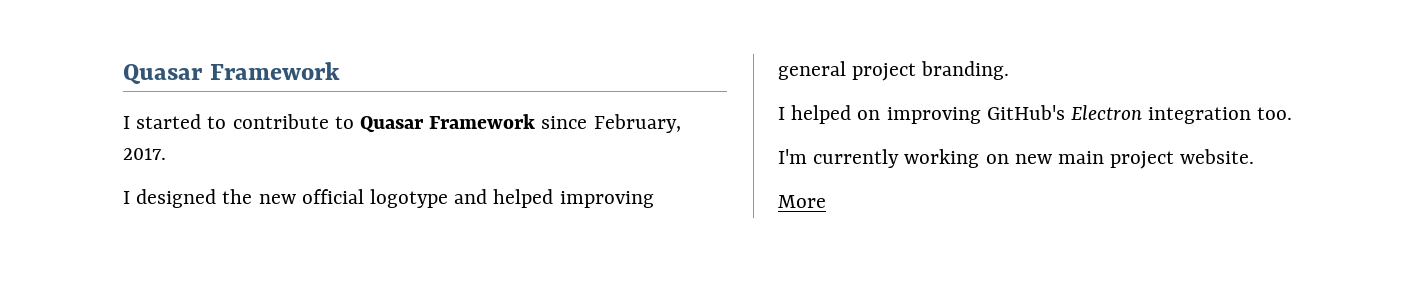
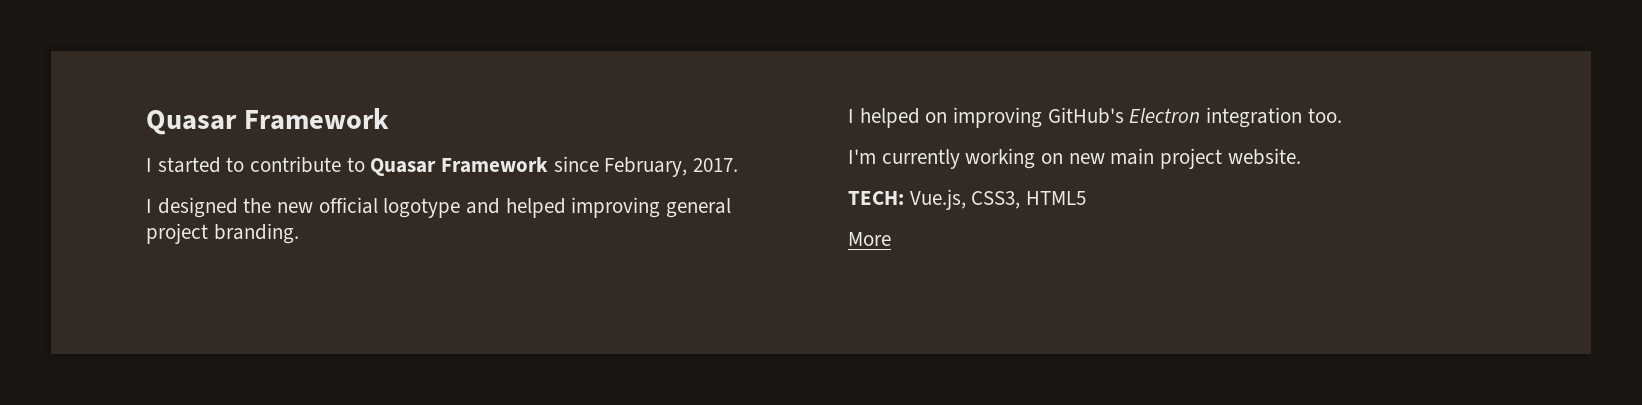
+ TECH: Vue.js, CSS3, HTML5

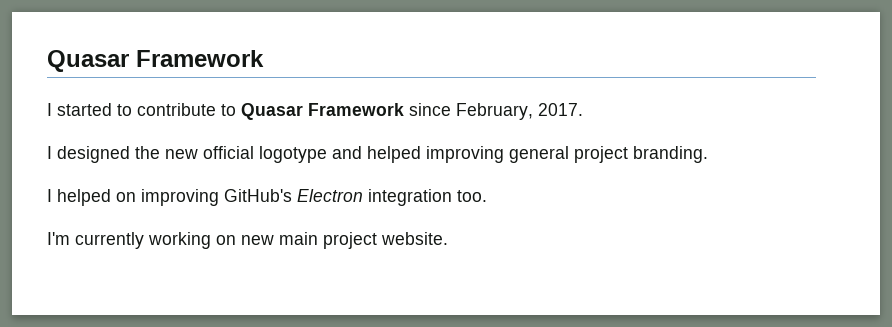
- TECH: Vue.js, CSS3, HTML5
- More

